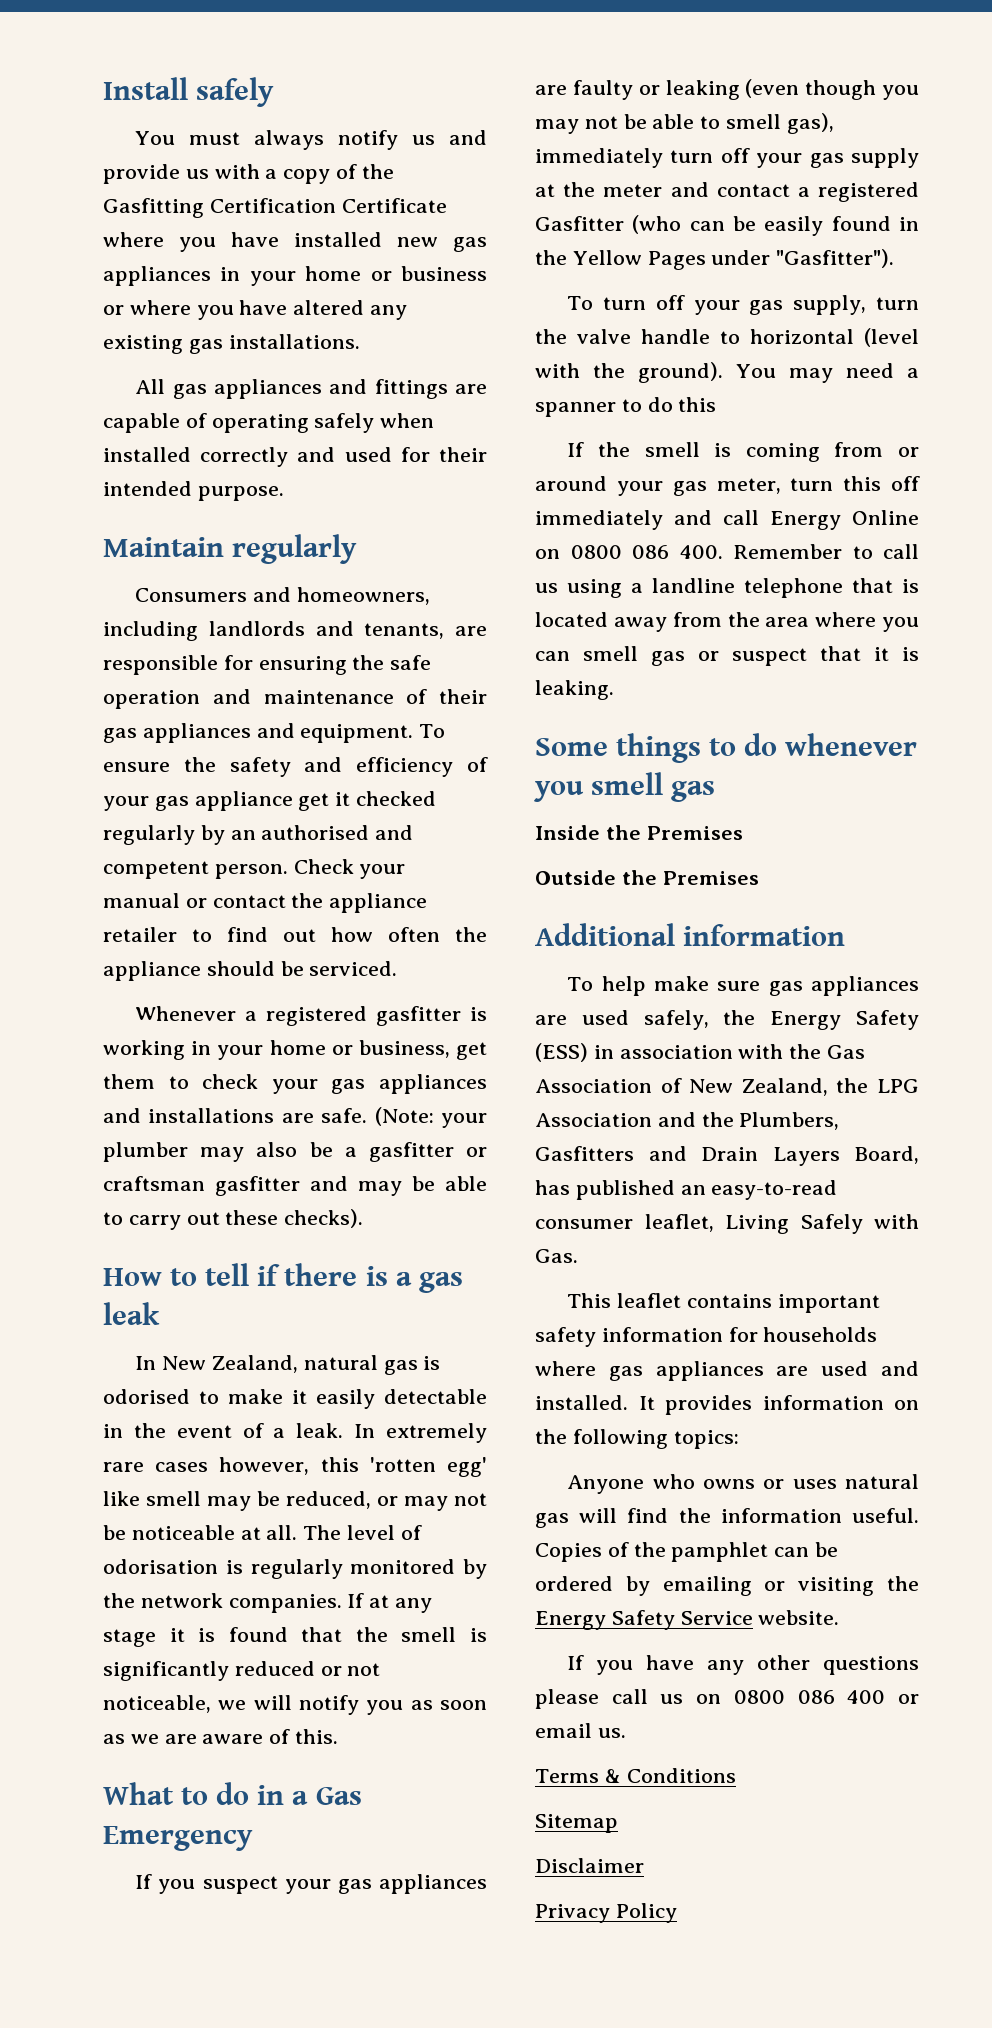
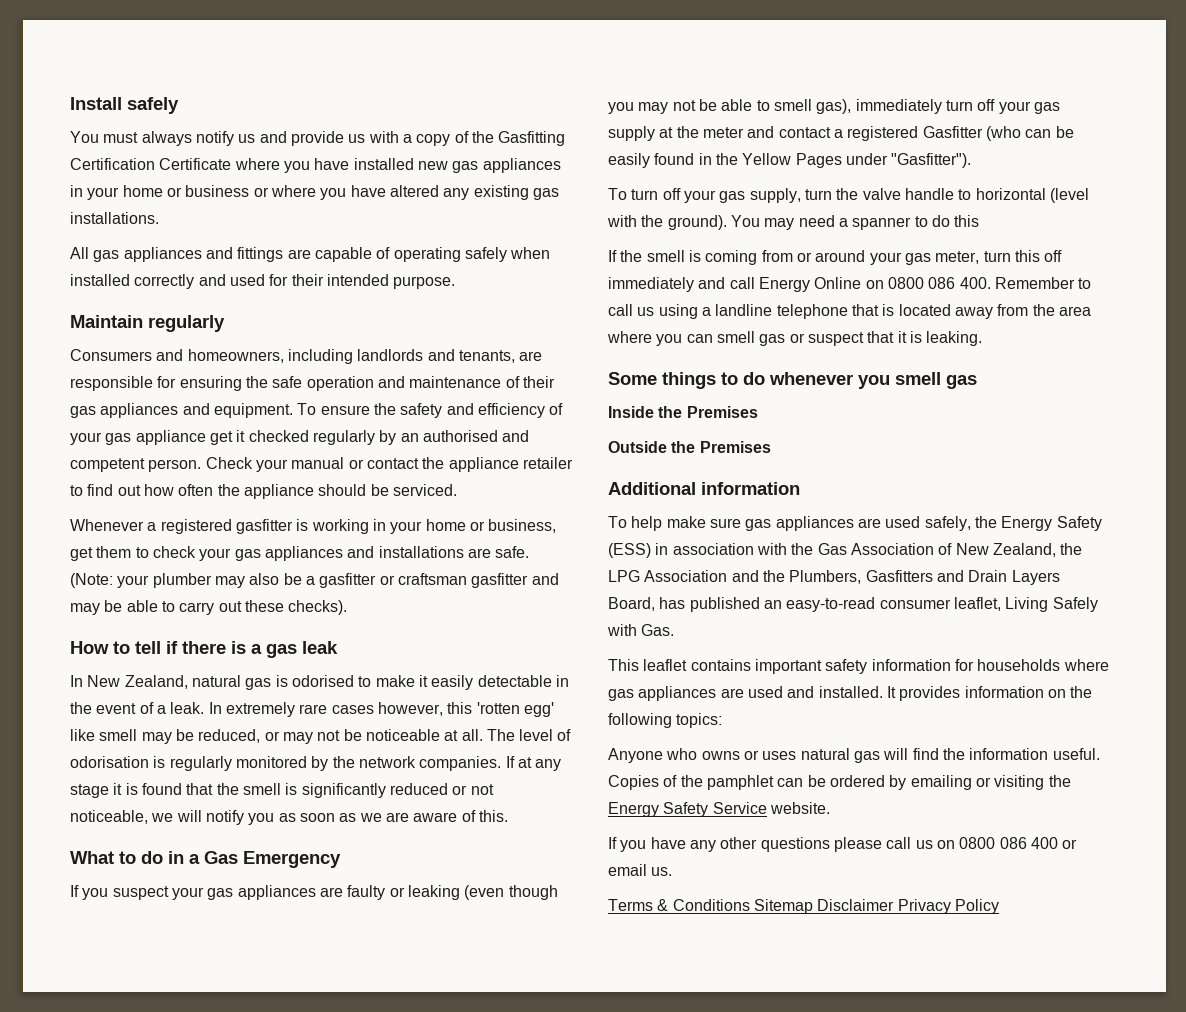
- Terms & Conditions
- Sitemap
- Disclaimer
- Privacy Policy
+ Terms & Conditions Sitemap Disclaimer Privacy Policy

